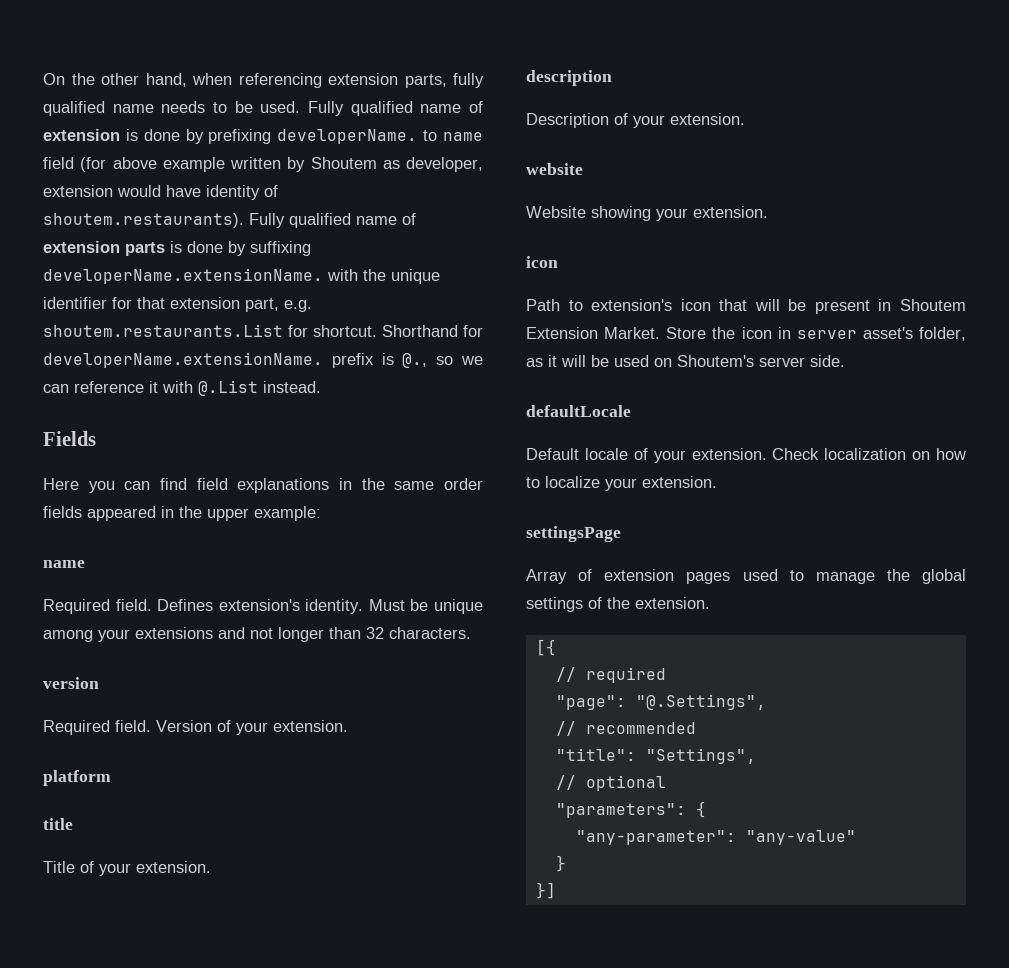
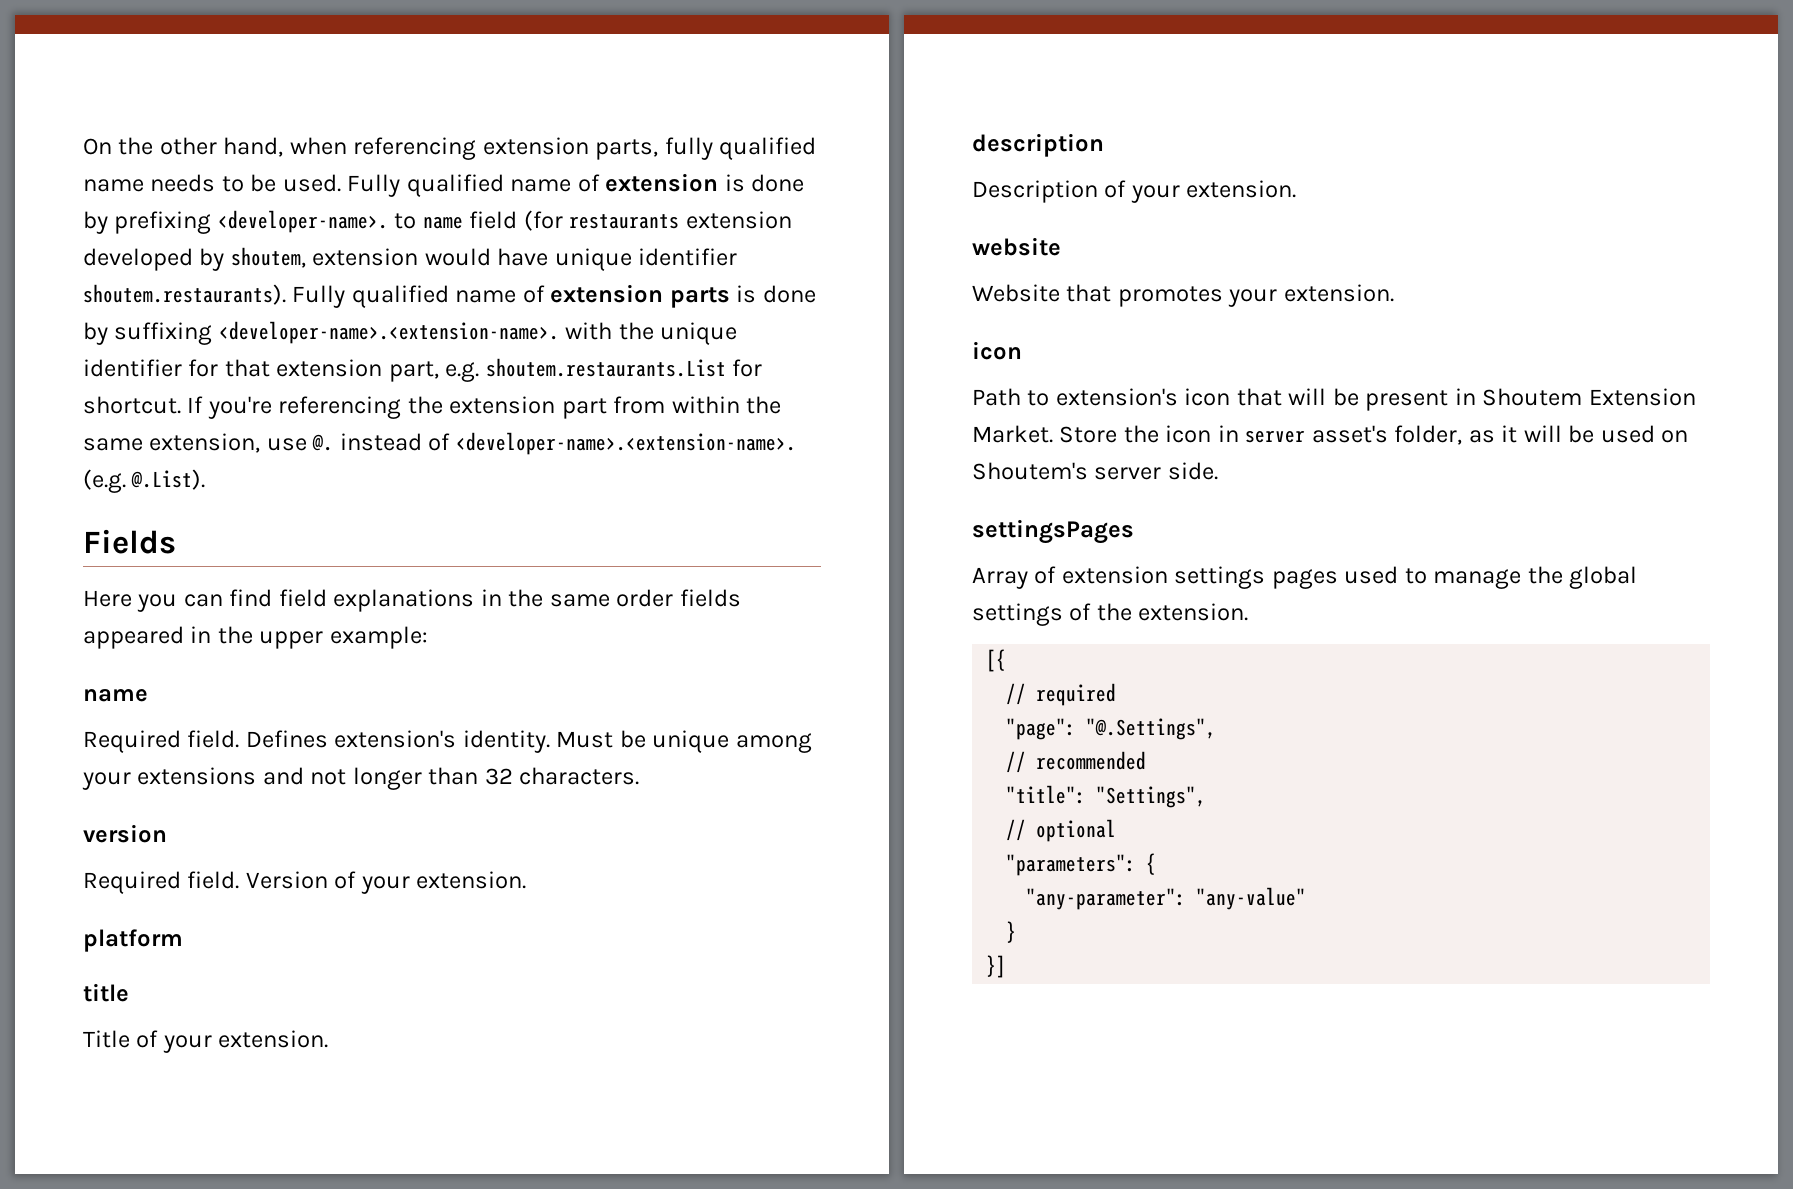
- Fully qualified name of extension is done by prefixing developerName. to name field (for above example written by Shoutem as developer, extension would have identity of shoutem.restaurants). Fully qualified name of extension parts is done by suffixing developerName.extensionName. with the unique identifier for that extension part, e.g. shoutem.restaurants.List for shortcut.
+ Fully qualified name of extension is done by prefixing <developer-name>. to name field (for restaurants extension developed by shoutem, extension would have unique identifier shoutem.restaurants). Fully qualified name of extension parts is done by suffixing <developer-name>.<extension-name>. with the unique identifier for that extension part, e.g. shoutem.restaurants.List for shortcut.
- Shorthand for developerName.extensionName. prefix is @., so we can reference it with @.List instead.
+ If you're referencing the extension part from within the same extension, use @. instead of <developer-name>.<extension-name>. (e.g. @.List).
- Website showing your extension.
+ Website that promotes your extension.
- defaultLocale
- Default locale of your extension. Check localization on how to localize your extension.
- settingsPage
+ settingsPages
- Array of extension pages used to manage the global settings of the extension.
+ Array of extension settings pages used to manage the global settings of the extension.

